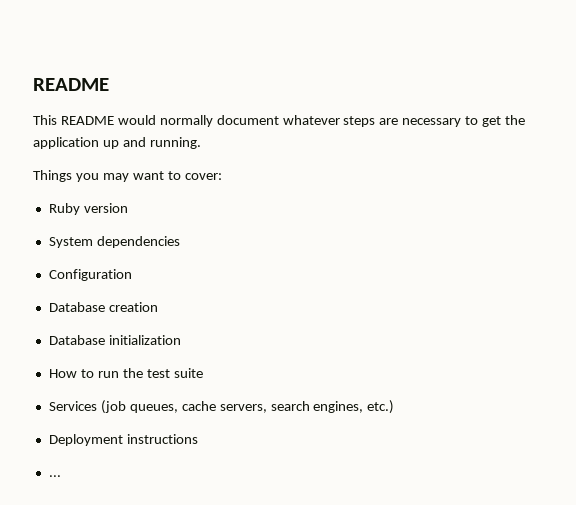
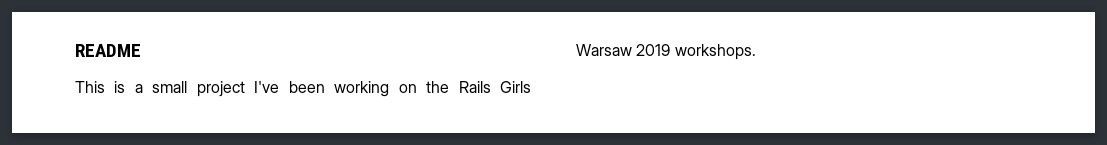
- This README would normally document whatever steps are necessary to get the application up and running.
- Things you may want to cover:
- Ruby version
- System dependencies
- Configuration
- Database creation
- Database initialization
- How to run the test suite
- Services (job queues, cache servers, search engines, etc.)
- Deployment instructions
- ...
+ This is a small project I've been working on the Rails Girls Warsaw 2019 workshops.

